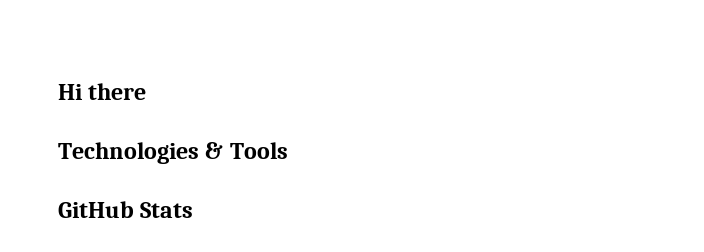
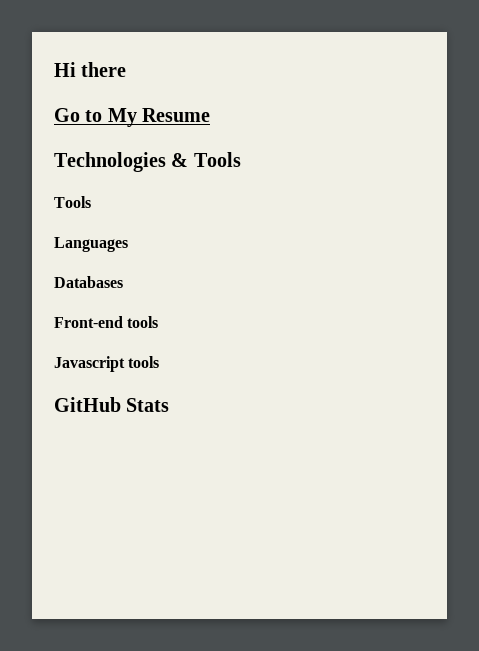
+ Go to My Resume
  Technologies & Tools
+ Tools
+ Languages
+ Databases
+ Front-end tools
+ Javascript tools

